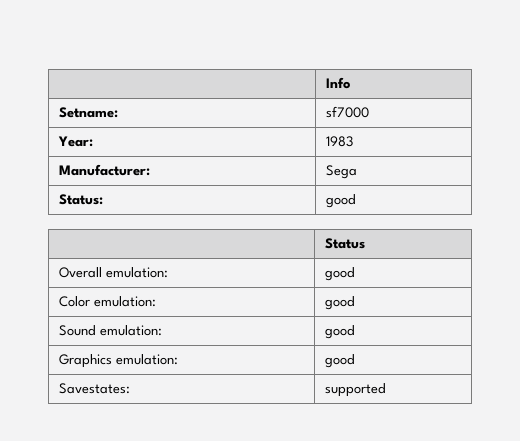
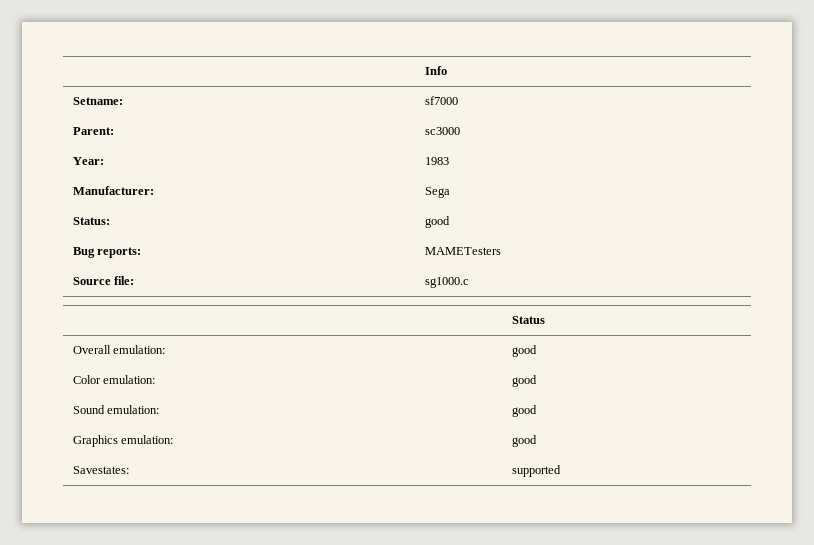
+ Parent: | sc3000
+ Bug reports: | MAMETesters
+ Source file: | sg1000.c

